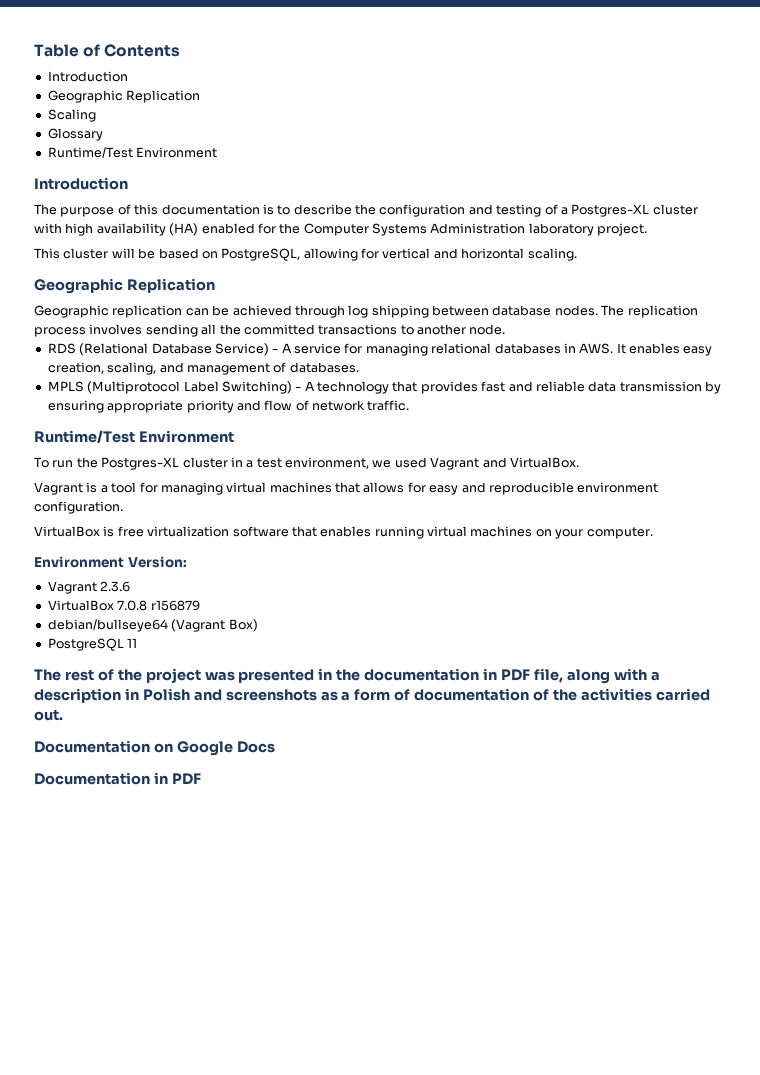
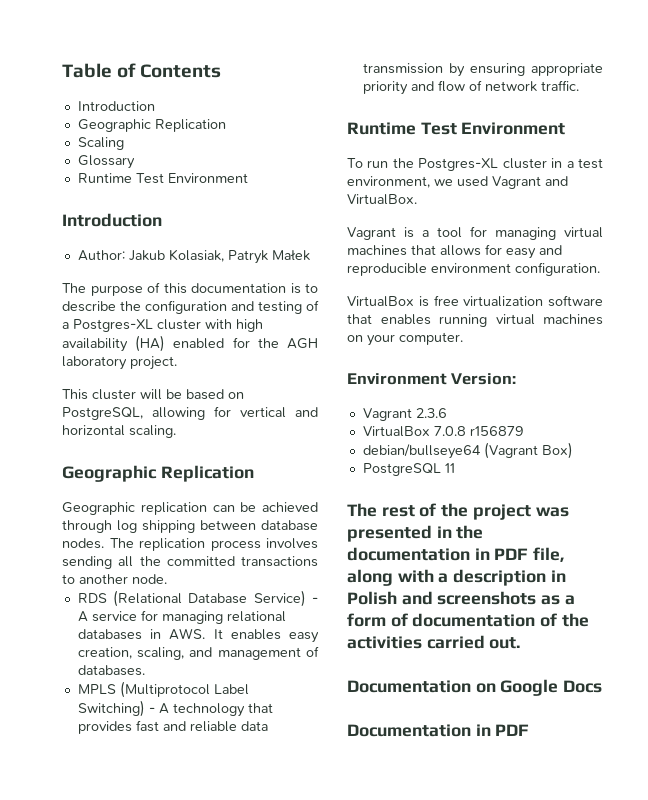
  Glossary
- Runtime/Test Environment
+ Runtime Test Environment
+ Author: Jakub Kolasiak, Patryk Małek
- The purpose of this documentation is to describe the configuration and testing of a Postgres-XL cluster with high availability (HA) enabled for the Computer Systems Administration laboratory project.
+ The purpose of this documentation is to describe the configuration and testing of a Postgres-XL cluster with high availability (HA) enabled for the AGH laboratory project.
  MPLS (Multiprotocol Label Switching) - A technology that provides fast and reliable data transmission by ensuring appropriate priority and flow of network traffic.
- Runtime/Test Environment
+ Runtime Test Environment

